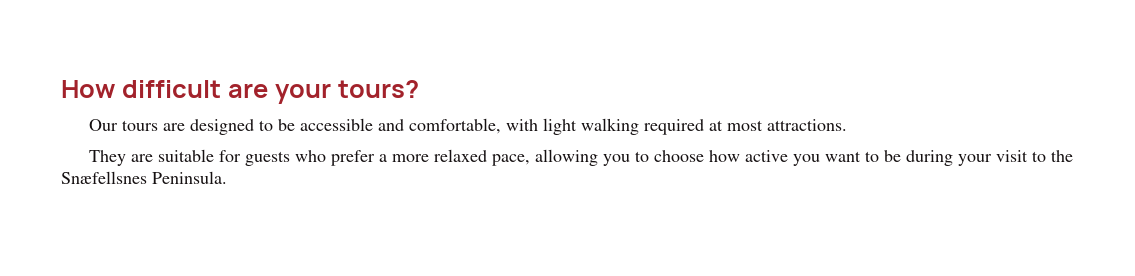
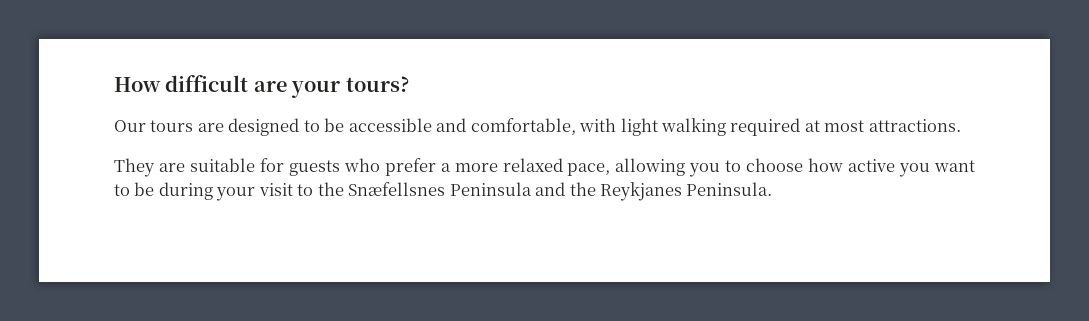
- They are suitable for guests who prefer a more relaxed pace, allowing you to choose how active you want to be during your visit to the Snæfellsnes Peninsula.
+ They are suitable for guests who prefer a more relaxed pace, allowing you to choose how active you want to be during your visit to the Snæfellsnes Peninsula and the Reykjanes Peninsula.

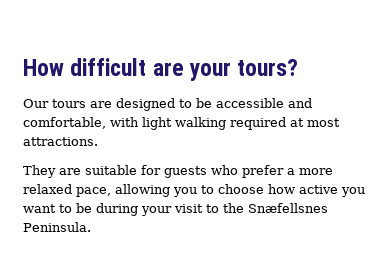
- They are suitable for guests who prefer a more relaxed pace, allowing you to choose how active you want to be during your visit to the Snæfellsnes Peninsula and the Reykjanes Peninsula.
+ They are suitable for guests who prefer a more relaxed pace, allowing you to choose how active you want to be during your visit to the Snæfellsnes Peninsula.

